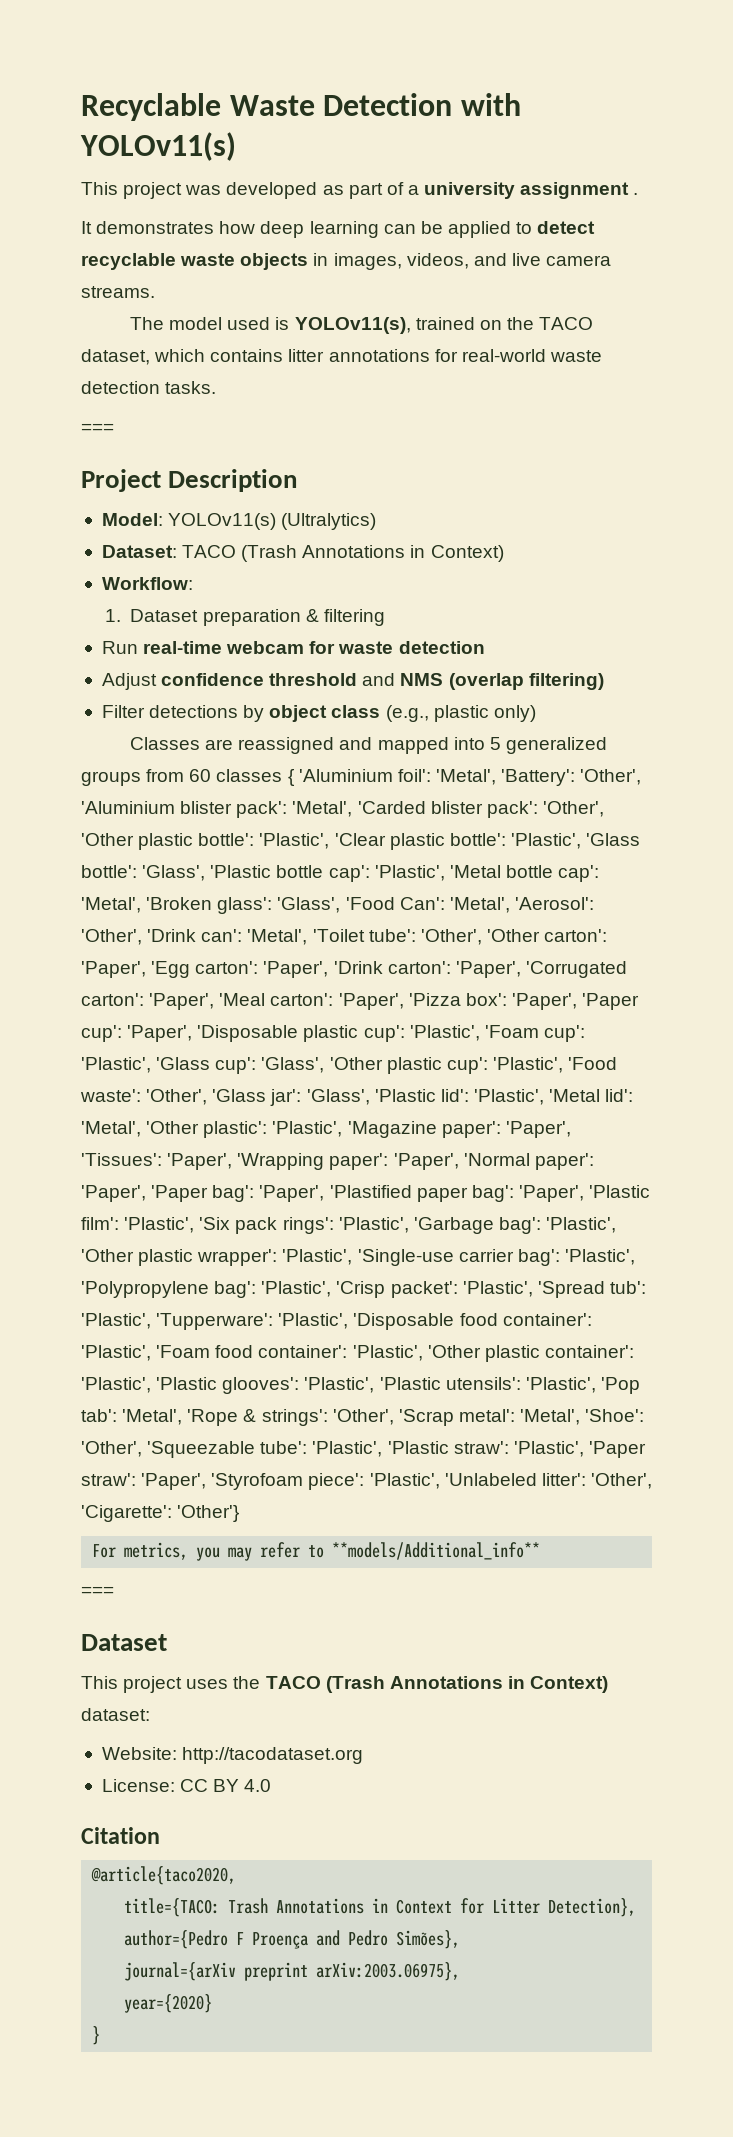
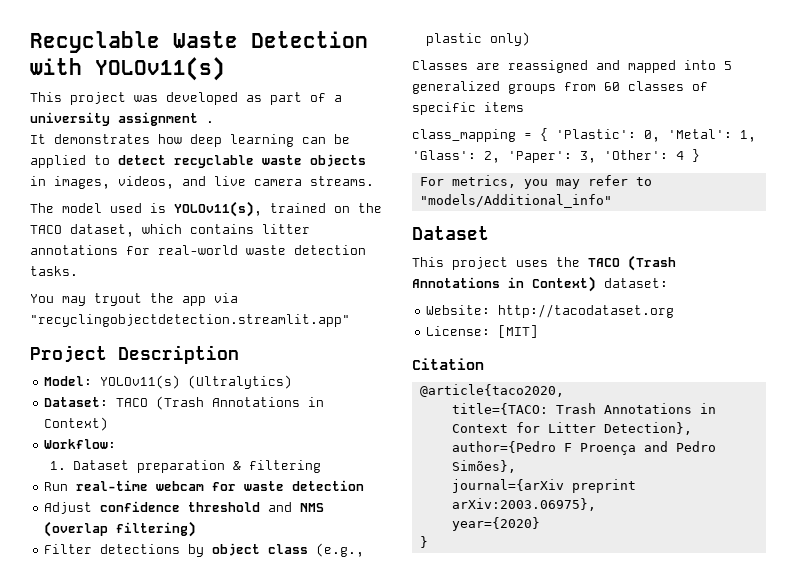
  The model used is YOLOv11(s), trained on the TACO dataset, which contains litter annotations for real-world waste detection tasks.
- ===
+ You may tryout the app via "recyclingobjectdetection.streamlit.app"
- Classes are reassigned and mapped into 5 generalized groups from 60 classes { 'Aluminium foil': 'Metal', 'Battery': 'Other', 'Aluminium blister pack': 'Metal', 'Carded blister pack': 'Other', 'Other plastic bottle': 'Plastic', 'Clear plastic bottle': 'Plastic', 'Glass bottle': 'Glass', 'Plastic bottle cap': 'Plastic', 'Metal bottle cap': 'Metal', 'Broken glass': 'Glass', 'Food Can': 'Metal', 'Aerosol': 'Other', 'Drink can': 'Metal', 'Toilet tube': 'Other', 'Other carton': 'Paper', 'Egg carton': 'Paper', 'Drink carton': 'Paper', 'Corrugated carton': 'Paper', 'Meal carton': 'Paper', 'Pizza box': 'Paper', 'Paper cup': 'Paper', 'Disposable plastic cup': 'Plastic', 'Foam cup': 'Plastic', 'Glass cup': 'Glass', 'Other plastic cup': 'Plastic', 'Food waste': 'Other', 'Glass jar': 'Glass', 'Plastic lid': 'Plastic', 'Metal lid': 'Metal', 'Other plastic': 'Plastic', 'Magazine paper': 'Paper', 'Tissues': 'Paper', 'Wrapping paper': 'Paper', 'Normal paper': 'Paper', 'Paper bag': 'Paper', 'Plastified paper bag': 'Paper', 'Plastic film': 'Plastic', 'Six pack rings': 'Plastic', 'Garbage bag': 'Plastic', 'Other plastic wrapper': 'Plastic', 'Single-use carrier bag': 'Plastic', 'Polypropylene bag': 'Plastic', 'Crisp packet': 'Plastic', 'Spread tub': 'Plastic', 'Tupperware': 'Plastic', 'Disposable food container': 'Plastic', 'Foam food container': 'Plastic', 'Other plastic container': 'Plastic', 'Plastic glooves': 'Plastic', 'Plastic utensils': 'Plastic', 'Pop tab': 'Metal', 'Rope & strings': 'Other', 'Scrap metal': 'Metal', 'Shoe': 'Other', 'Squeezable tube': 'Plastic', 'Plastic straw': 'Plastic', 'Paper straw': 'Paper', 'Styrofoam piece': 'Plastic', 'Unlabeled litter': 'Other', 'Cigarette': 'Other'}
+ Classes are reassigned and mapped into 5 generalized groups from 60 classes of specific items
+ class_mapping = { 'Plastic': 0, 'Metal': 1, 'Glass': 2, 'Paper': 3, 'Other': 4 }
- For metrics, you may refer to **models/Additional_info**
- ===
+ For metrics, you may refer to "models/Additional_info"
- License: CC BY 4.0
+ License: [MIT]

